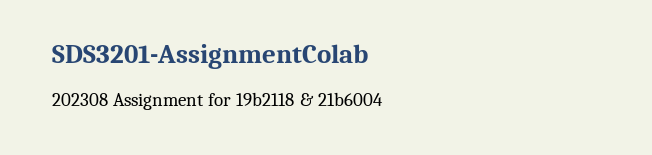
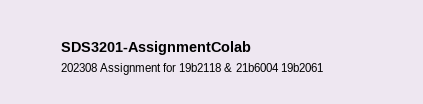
- 202308 Assignment for 19b2118 & 21b6004
+ 202308 Assignment for 19b2118 & 21b6004 19b2061

